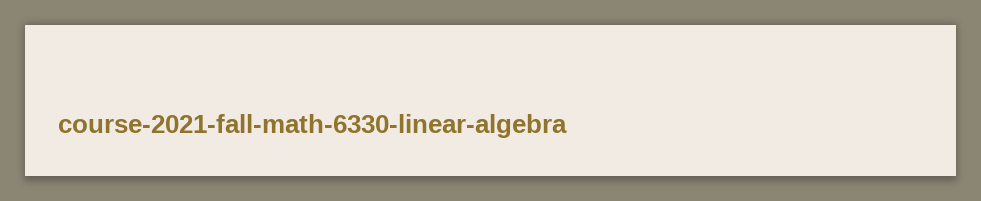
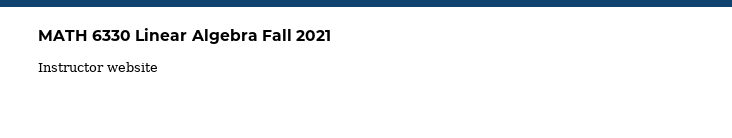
- course-2021-fall-math-6330-linear-algebra
+ MATH 6330 Linear Algebra Fall 2021
+ Instructor website

